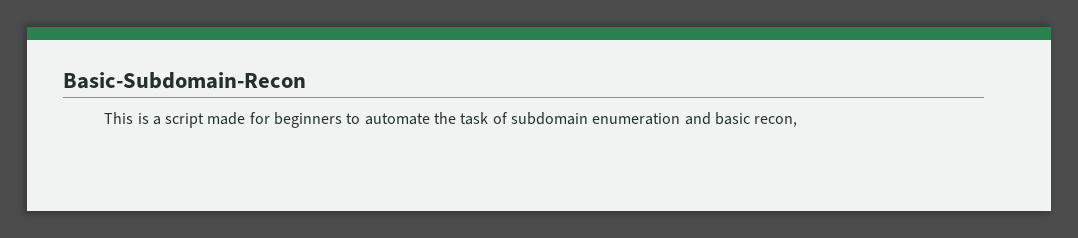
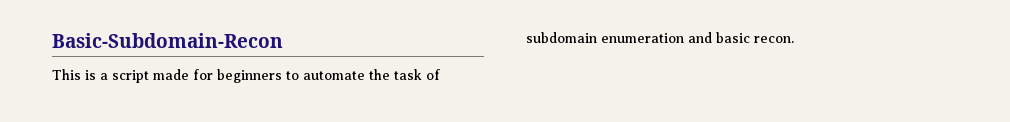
- This is a script made for beginners to automate the task of subdomain enumeration and basic recon,
+ This is a script made for beginners to automate the task of subdomain enumeration and basic recon.

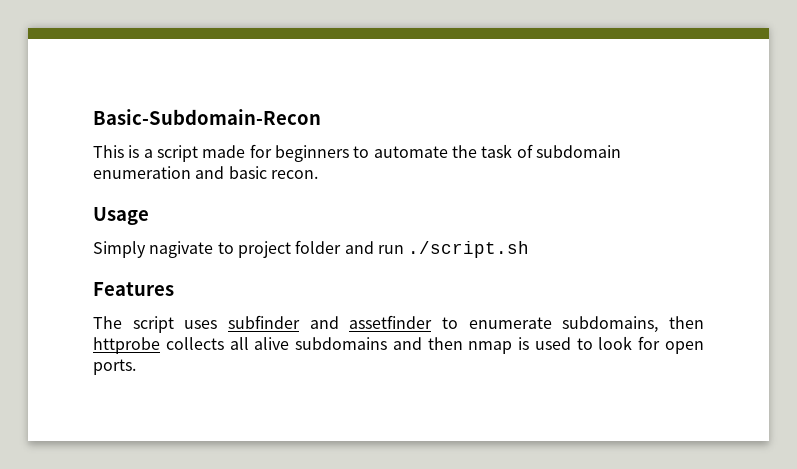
+ Usage
+ Simply nagivate to project folder and run ./script.sh
+ Features
+ The script uses subfinder and assetfinder to enumerate subdomains, then httprobe collects all alive subdomains and then nmap is used to look for open ports.

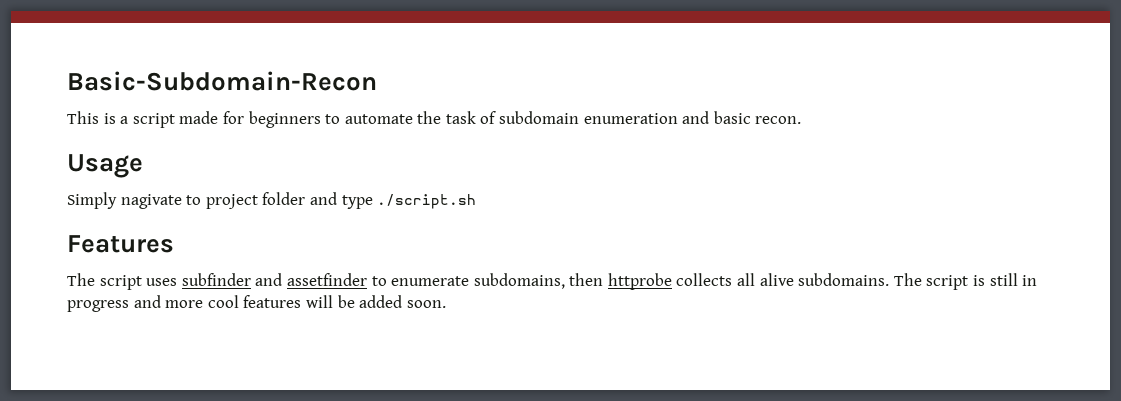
- Simply nagivate to project folder and run ./script.sh
+ Simply nagivate to project folder and type ./script.sh
- The script uses subfinder and assetfinder to enumerate subdomains, then httprobe collects all alive subdomains and then nmap is used to look for open ports.
+ The script uses subfinder and assetfinder to enumerate subdomains, then httprobe collects all alive subdomains. The script is still in progress and more cool features will be added soon.

